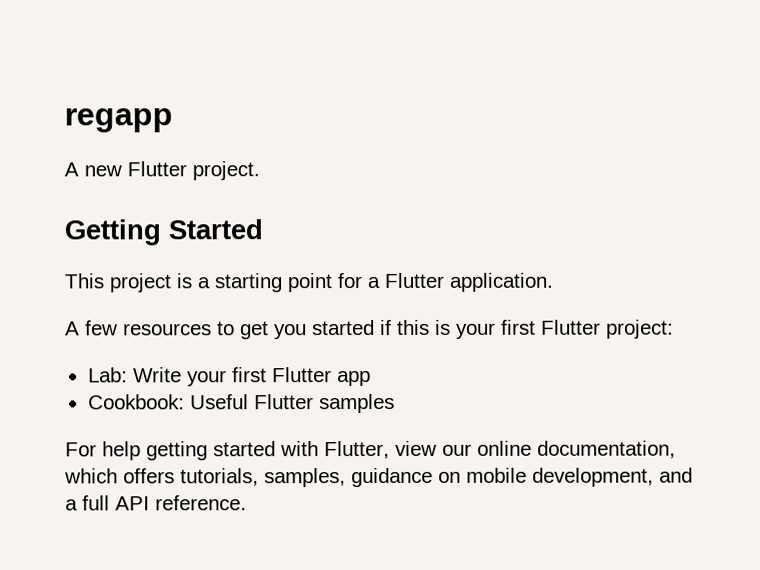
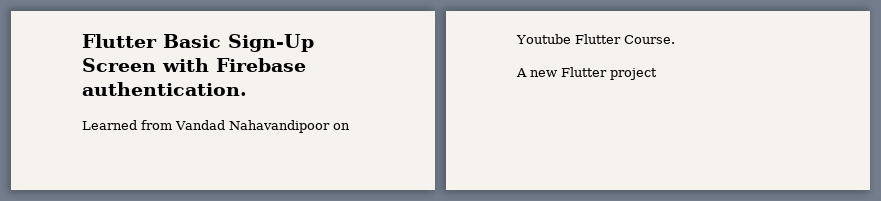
- regapp
- A new Flutter project.
- Getting Started
- This project is a starting point for a Flutter application.
- A few resources to get you started if this is your first Flutter project:
- Lab: Write your first Flutter app
- Cookbook: Useful Flutter samples
- For help getting started with Flutter, view our online documentation, which offers tutorials, samples, guidance on mobile development, and a full API reference.
+ Flutter Basic Sign-Up Screen with Firebase authentication.
+ Learned from Vandad Nahavandipoor on Youtube Flutter Course.
+ A new Flutter project

